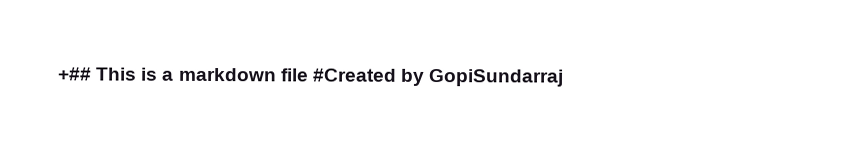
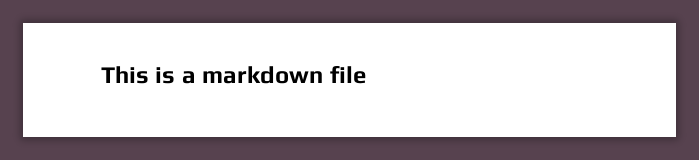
- +## This is a markdown file #Created by GopiSundarraj
+ This is a markdown file

